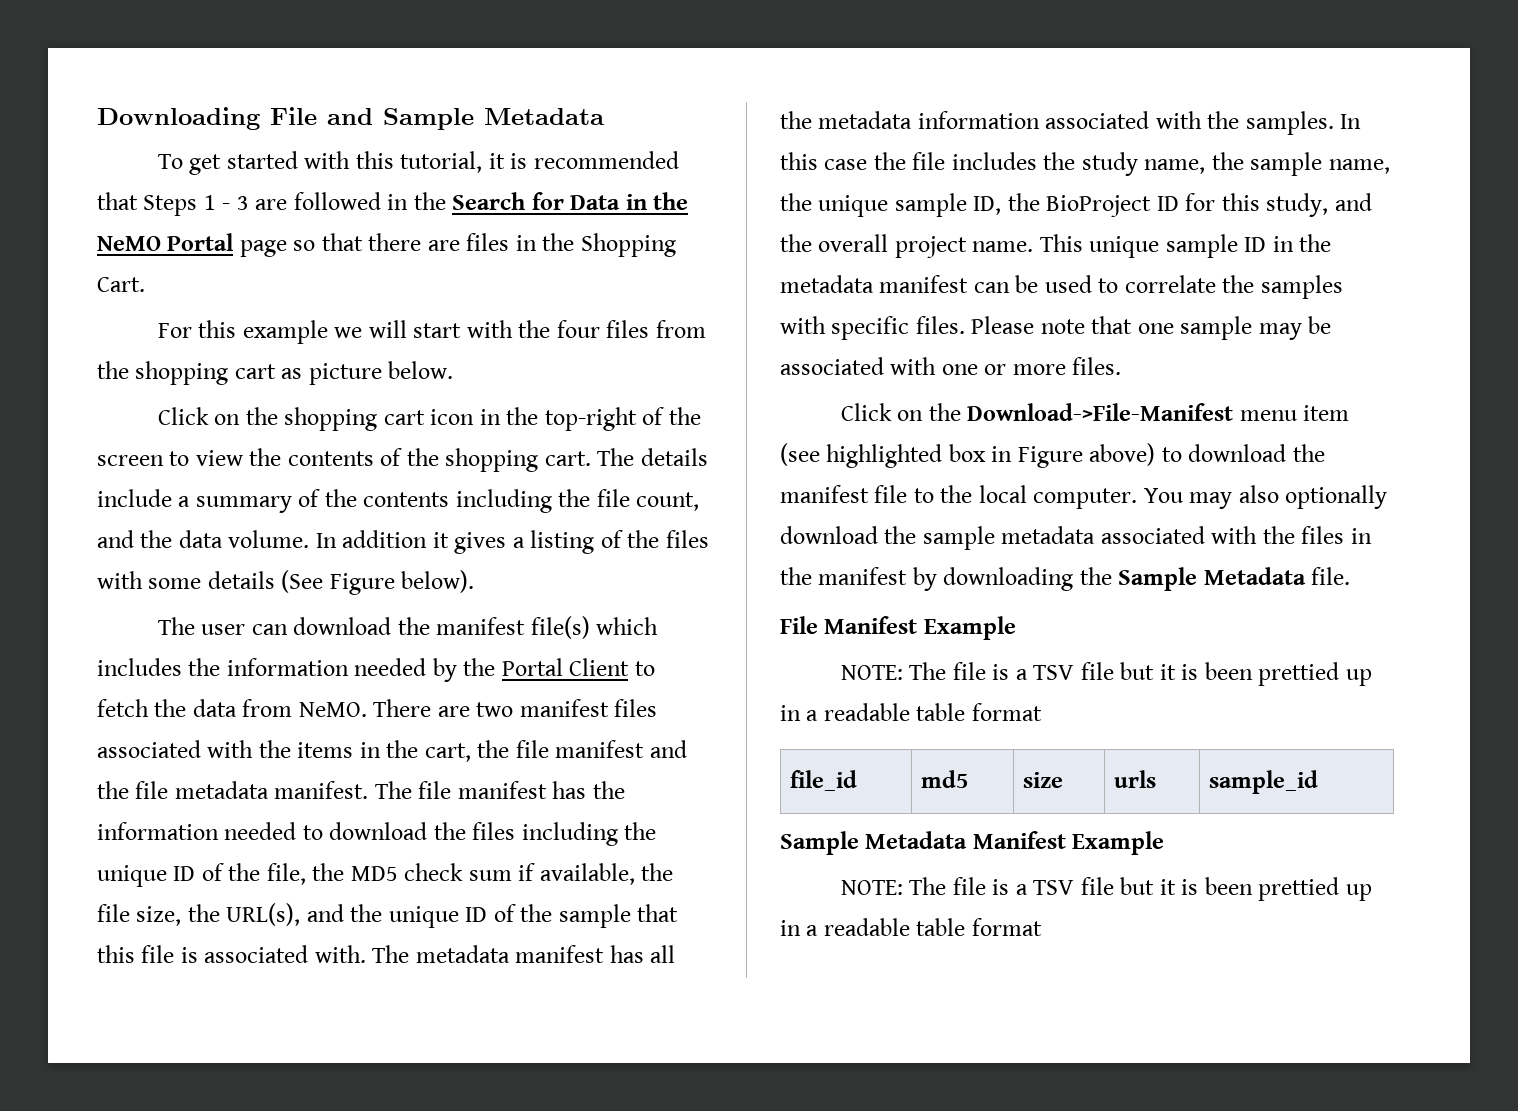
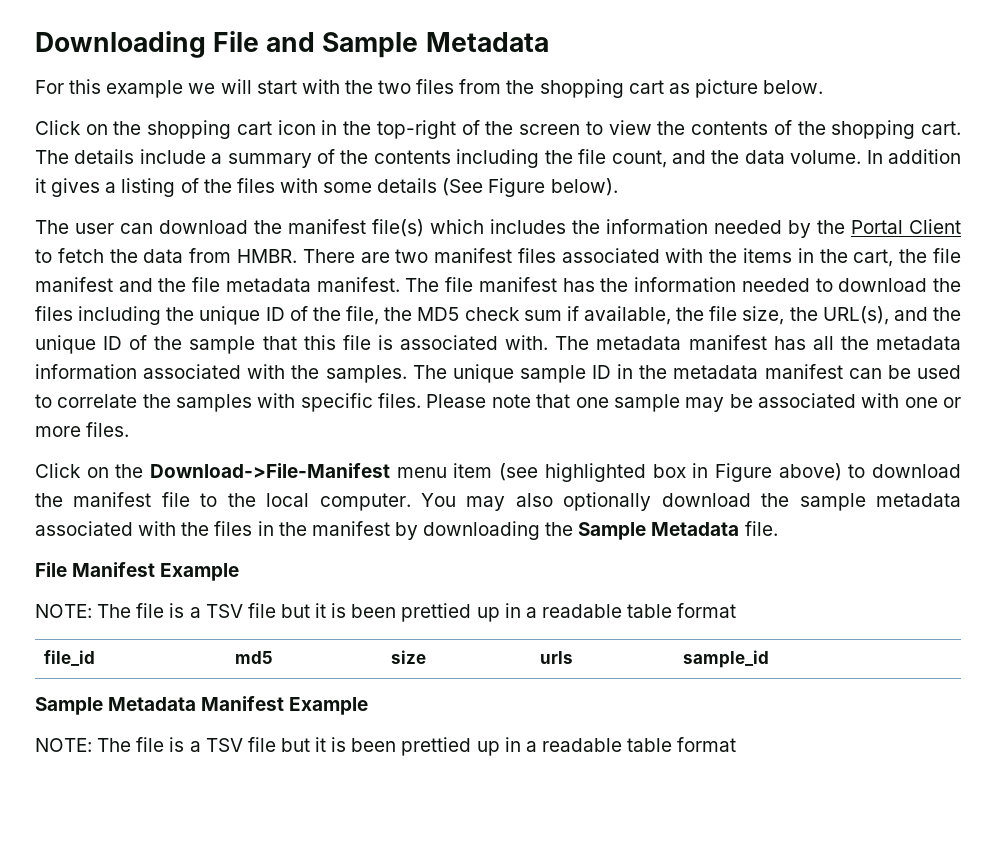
- To get started with this tutorial, it is recommended that Steps 1 - 3 are followed in the Search for Data in the NeMO Portal page so that there are files in the Shopping Cart.
- For this example we will start with the four files from the shopping cart as picture below.
+ For this example we will start with the two files from the shopping cart as picture below.
- The user can download the manifest file(s) which includes the information needed by the Portal Client to fetch the data from NeMO.
+ The user can download the manifest file(s) which includes the information needed by the Portal Client to fetch the data from HMBR.
- In this case the file includes the study name, the sample name, the unique sample ID, the BioProject ID for this study, and the overall project name. This unique sample ID in the metadata manifest can be used to correlate the samples with specific files.
+ The unique sample ID in the metadata manifest can be used to correlate the samples with specific files.

